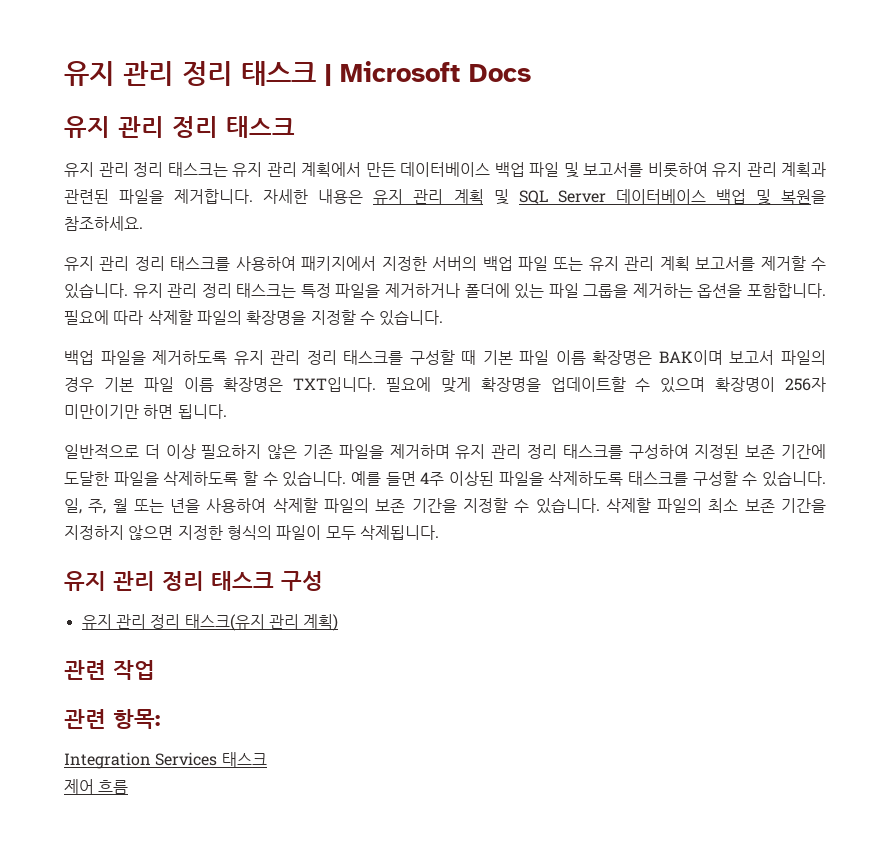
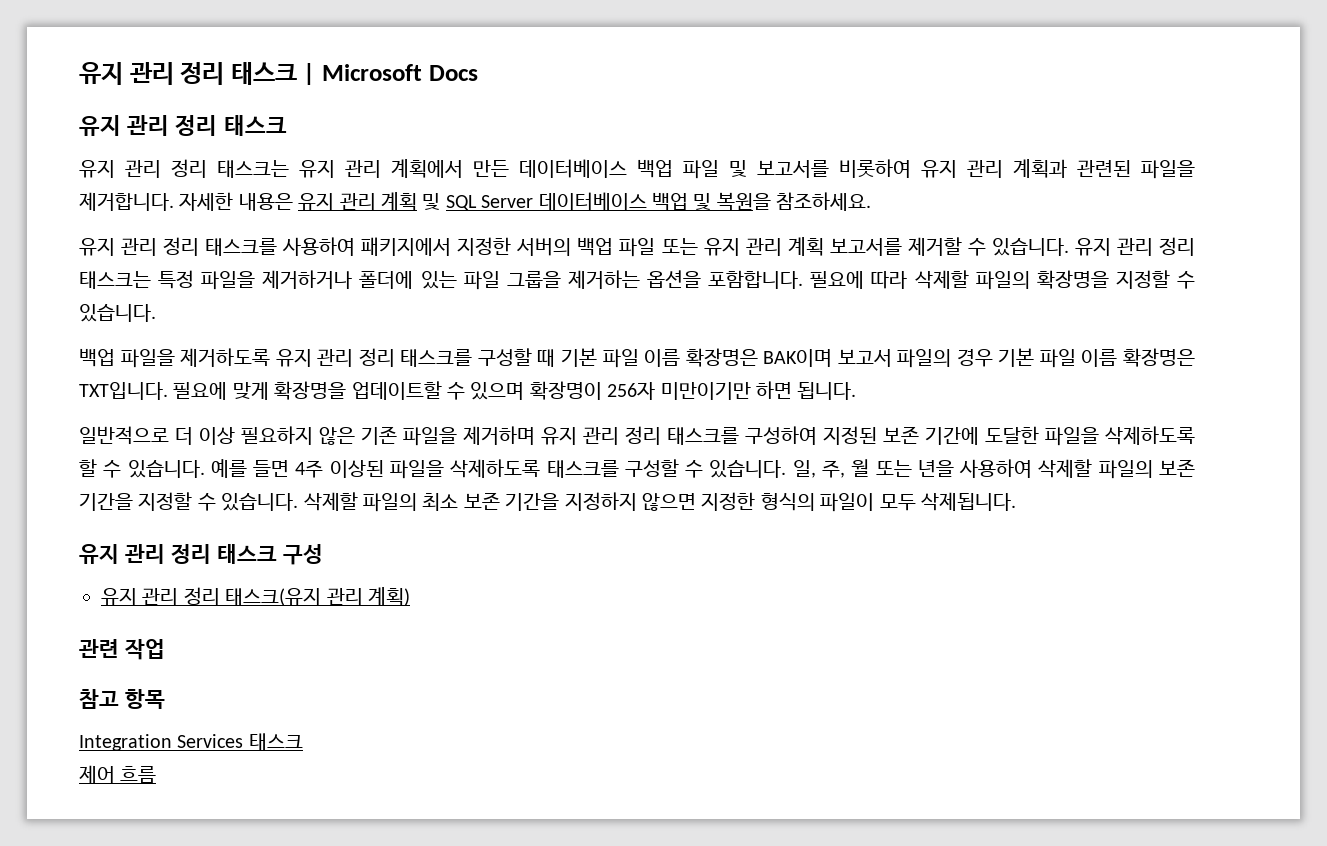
- 관련 항목:
+ 참고 항목

